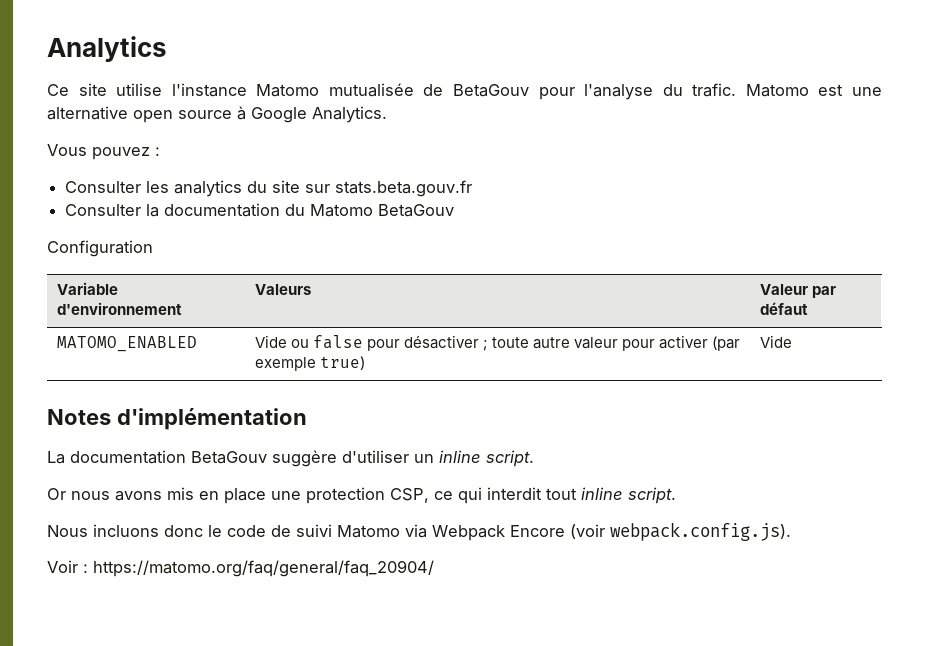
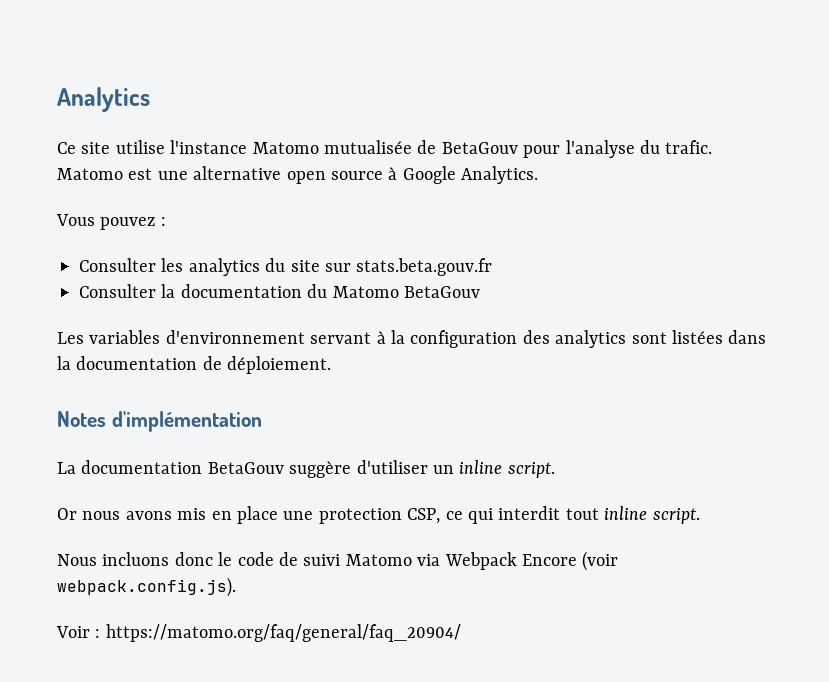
- Configuration
- Variable d'environnement | Valeurs | Valeur par défaut
- MATOMO_ENABLED | Vide ou false pour désactiver ; toute autre valeur pour activer (par exemple true) | Vide
+ Les variables d'environnement servant à la configuration des analytics sont listées dans la documentation de déploiement.

